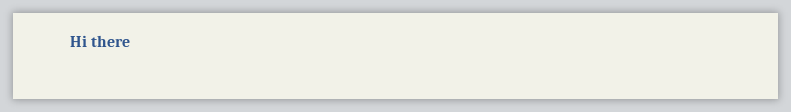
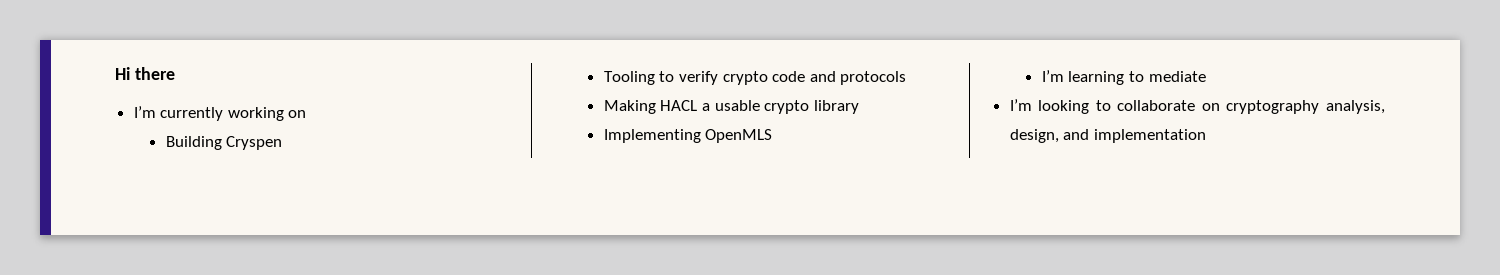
+ I’m currently working on
+ Building Cryspen
+ Tooling to verify crypto code and protocols
+ Making HACL a usable crypto library
+ Implementing OpenMLS
+ I’m learning to mediate
+ I’m looking to collaborate on cryptography analysis, design, and implementation

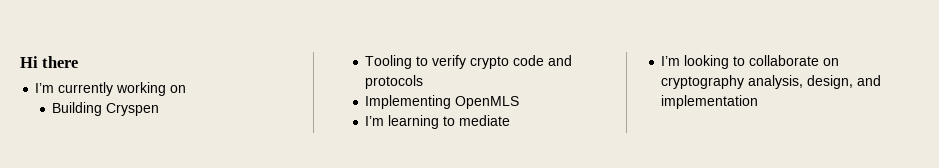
- Making HACL a usable crypto library

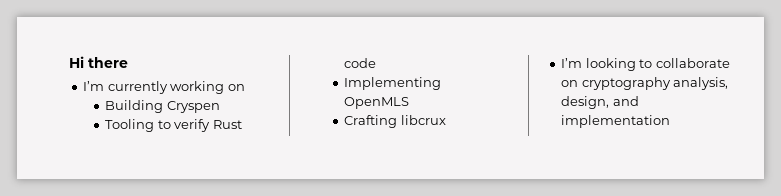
- Tooling to verify crypto code and protocols
+ Tooling to verify Rust code
- I’m learning to mediate
+ Crafting libcrux

